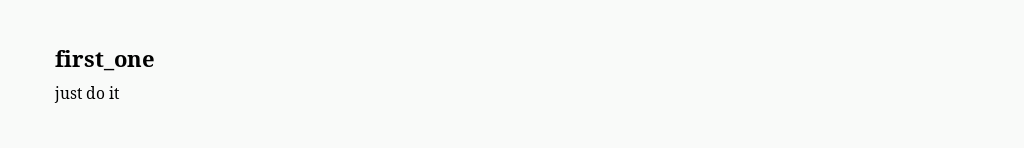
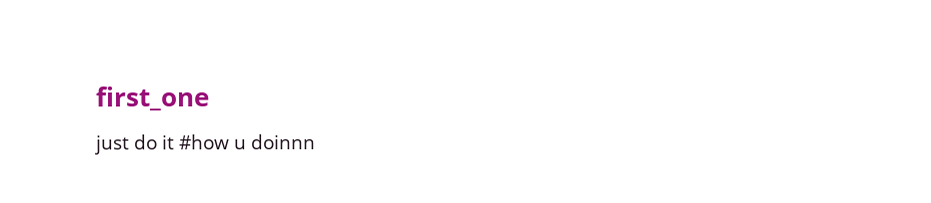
- just do it
+ just do it #how u doinnn

